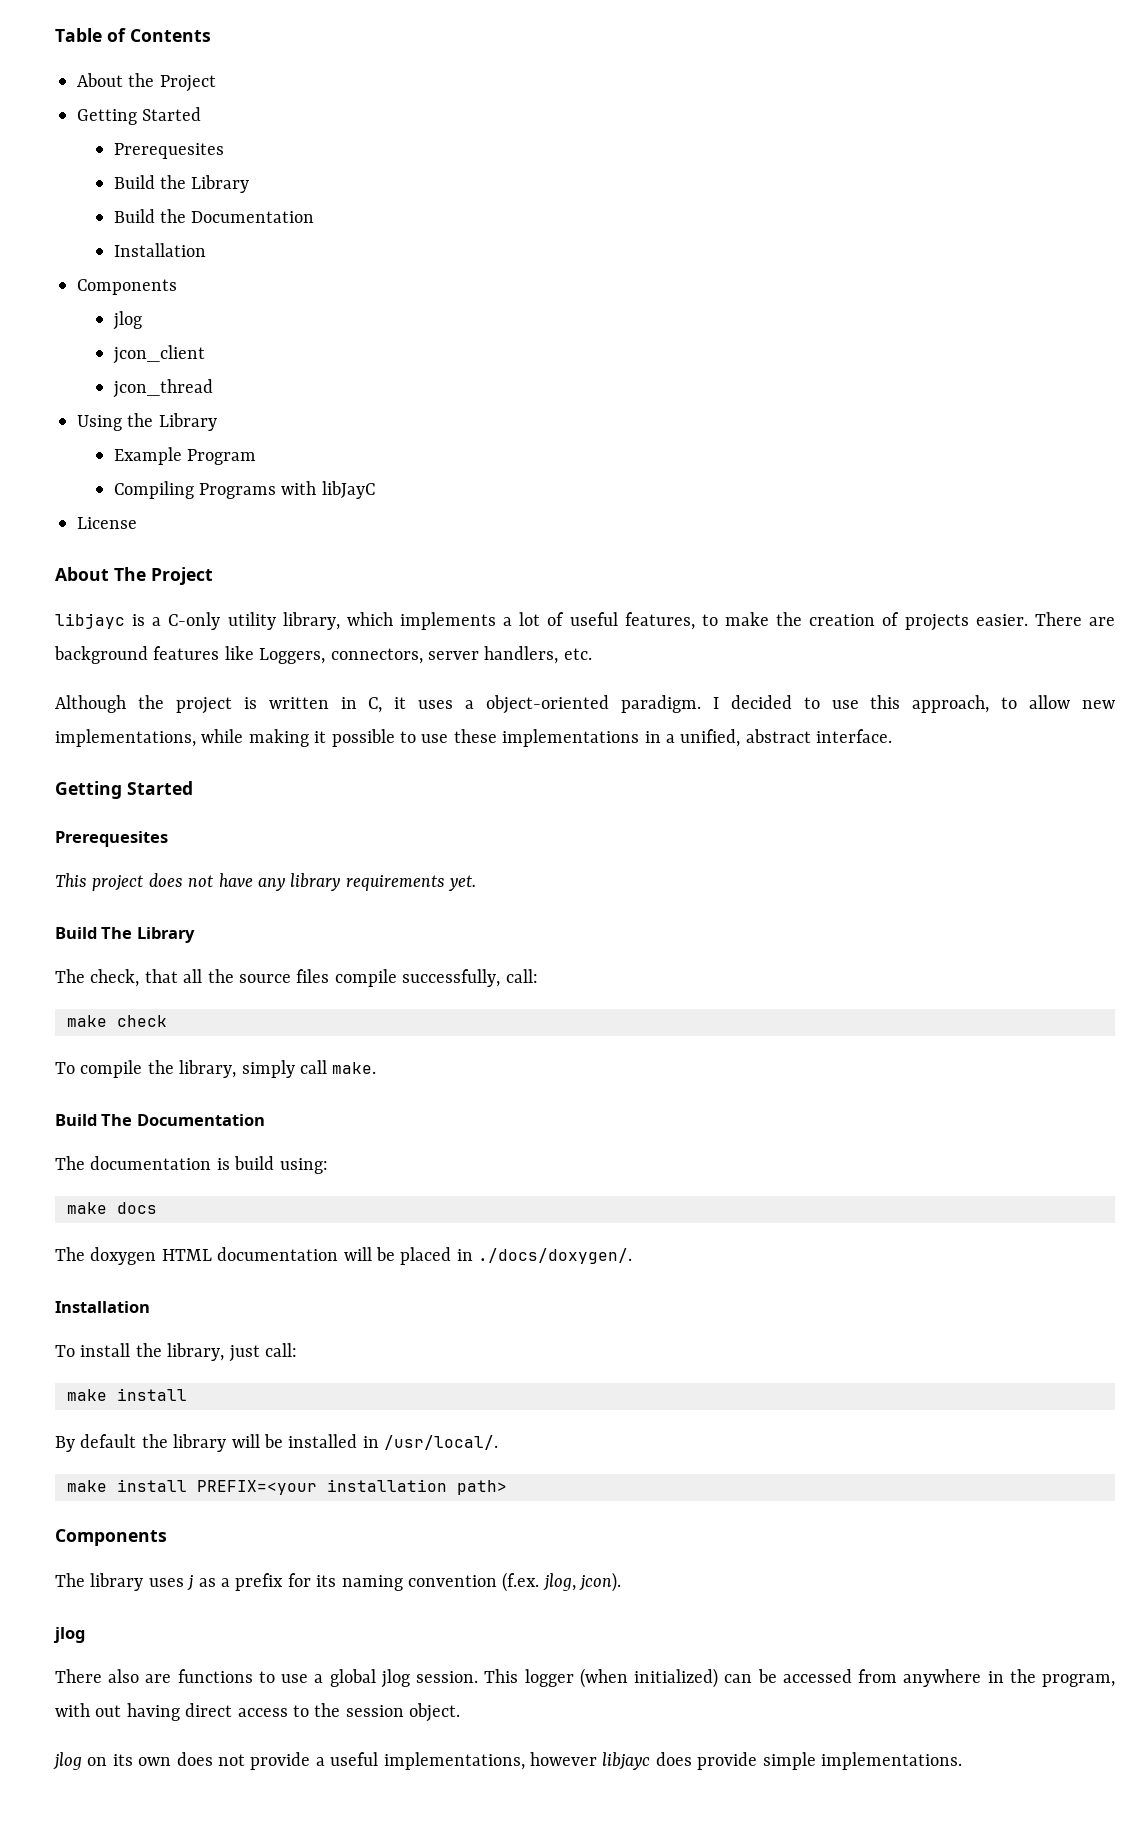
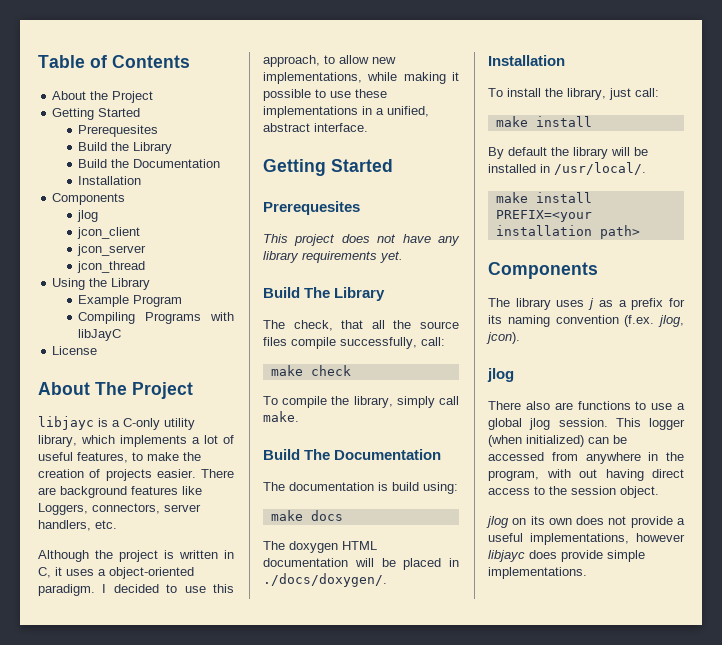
+ jcon_server

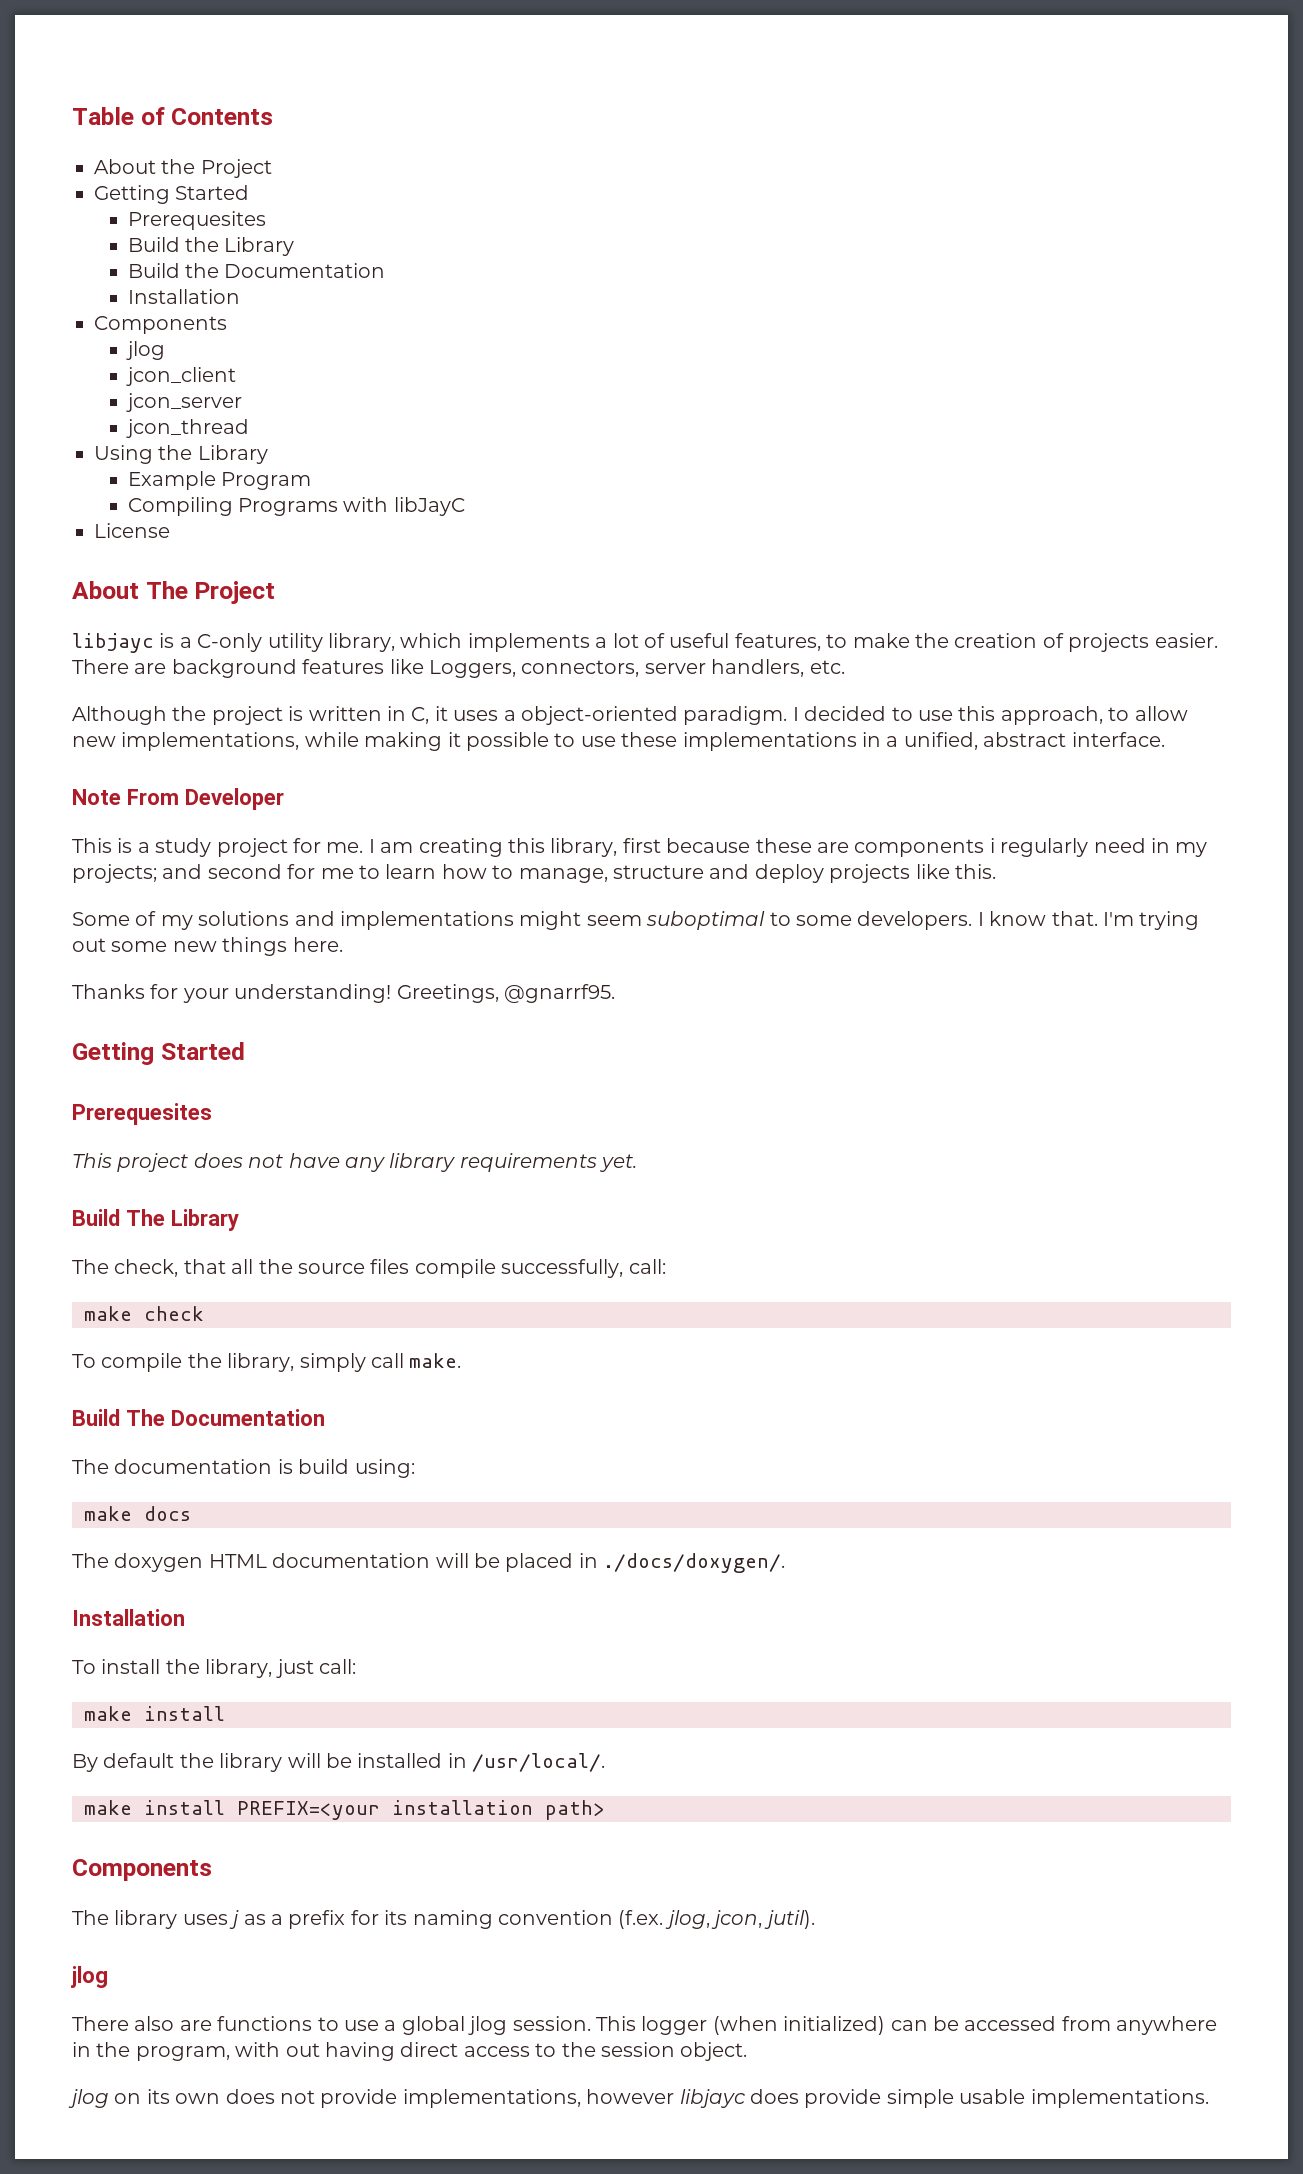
+ Note From Developer
+ This is a study project for me. I am creating this library, first because these are components i regularly need in my projects; and second for me to learn how to manage, structure and deploy projects like this.
+ Some of my solutions and implementations might seem suboptimal to some developers. I know that. I'm trying out some new things here.
+ Thanks for your understanding! Greetings, @gnarrf95.
- The library uses j as a prefix for its naming convention (f.ex. jlog, jcon).
+ The library uses j as a prefix for its naming convention (f.ex. jlog, jcon, jutil).
- jlog on its own does not provide a useful implementations, however libjayc does provide simple implementations.
+ jlog on its own does not provide implementations, however libjayc does provide simple usable implementations.

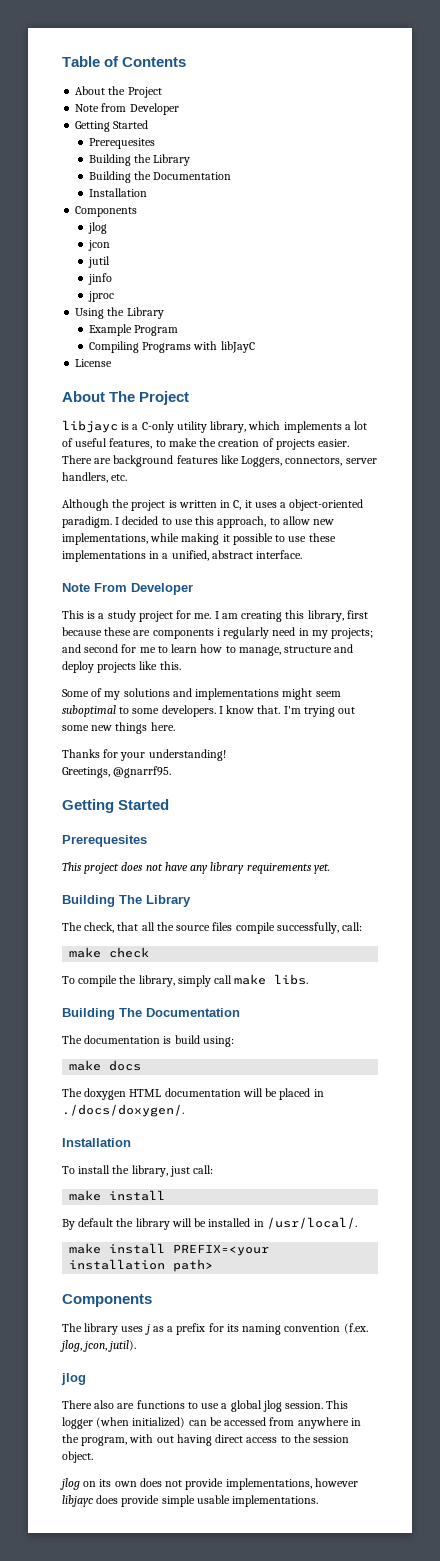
  About the Project
+ Note from Developer
  Getting Started
  Prerequesites
- Build the Library
- Build the Documentation
+ Building the Library
+ Building the Documentation
- jcon_client
- jcon_server
- jcon_thread
+ jcon
+ jutil
+ jinfo
+ jproc
- Thanks for your understanding! Greetings, @gnarrf95.
+ Thanks for your understanding!
+ Greetings, @gnarrf95.
- Build The Library
+ Building The Library
- To compile the library, simply call make.
- Build The Documentation
+ To compile the library, simply call make libs.
+ Building The Documentation

